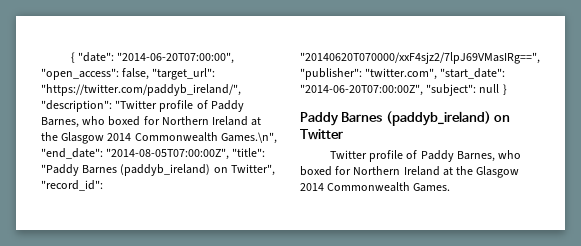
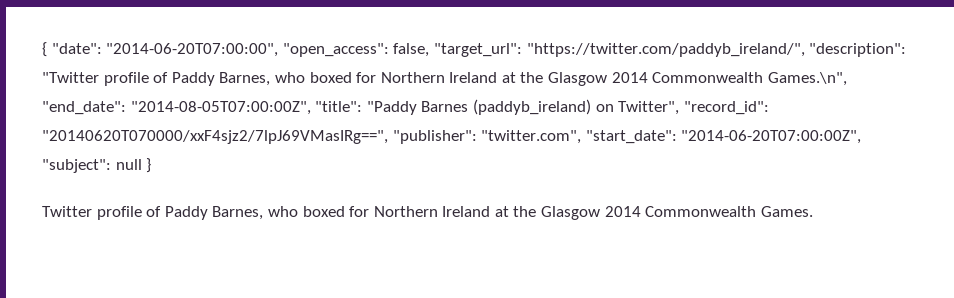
- Paddy Barnes (paddyb_ireland) on Twitter

